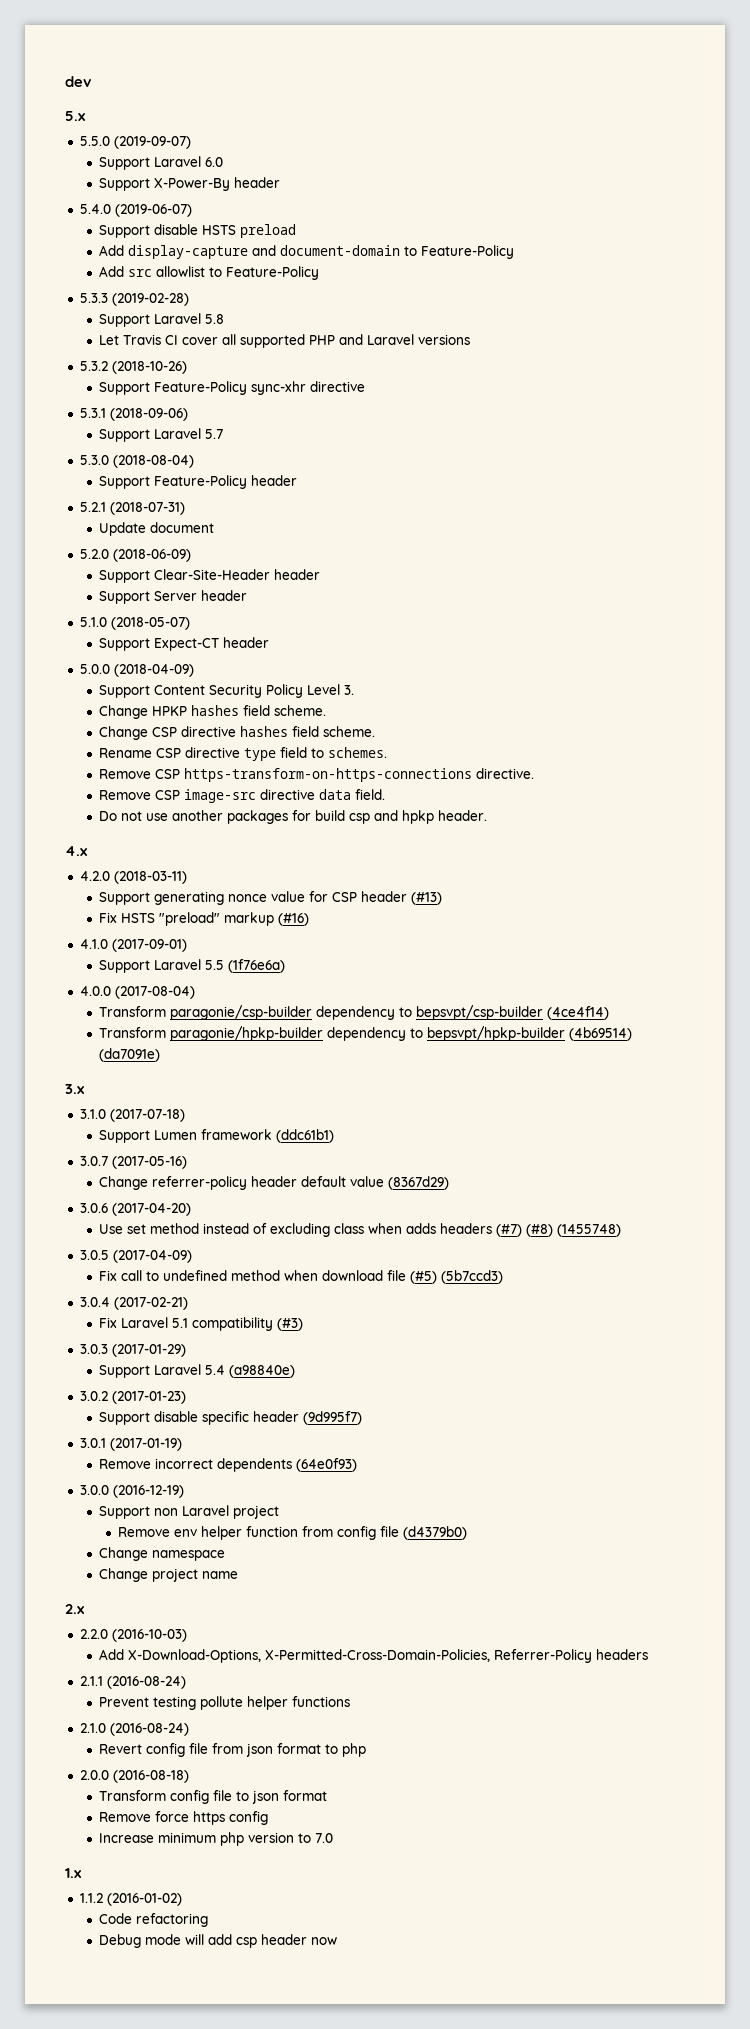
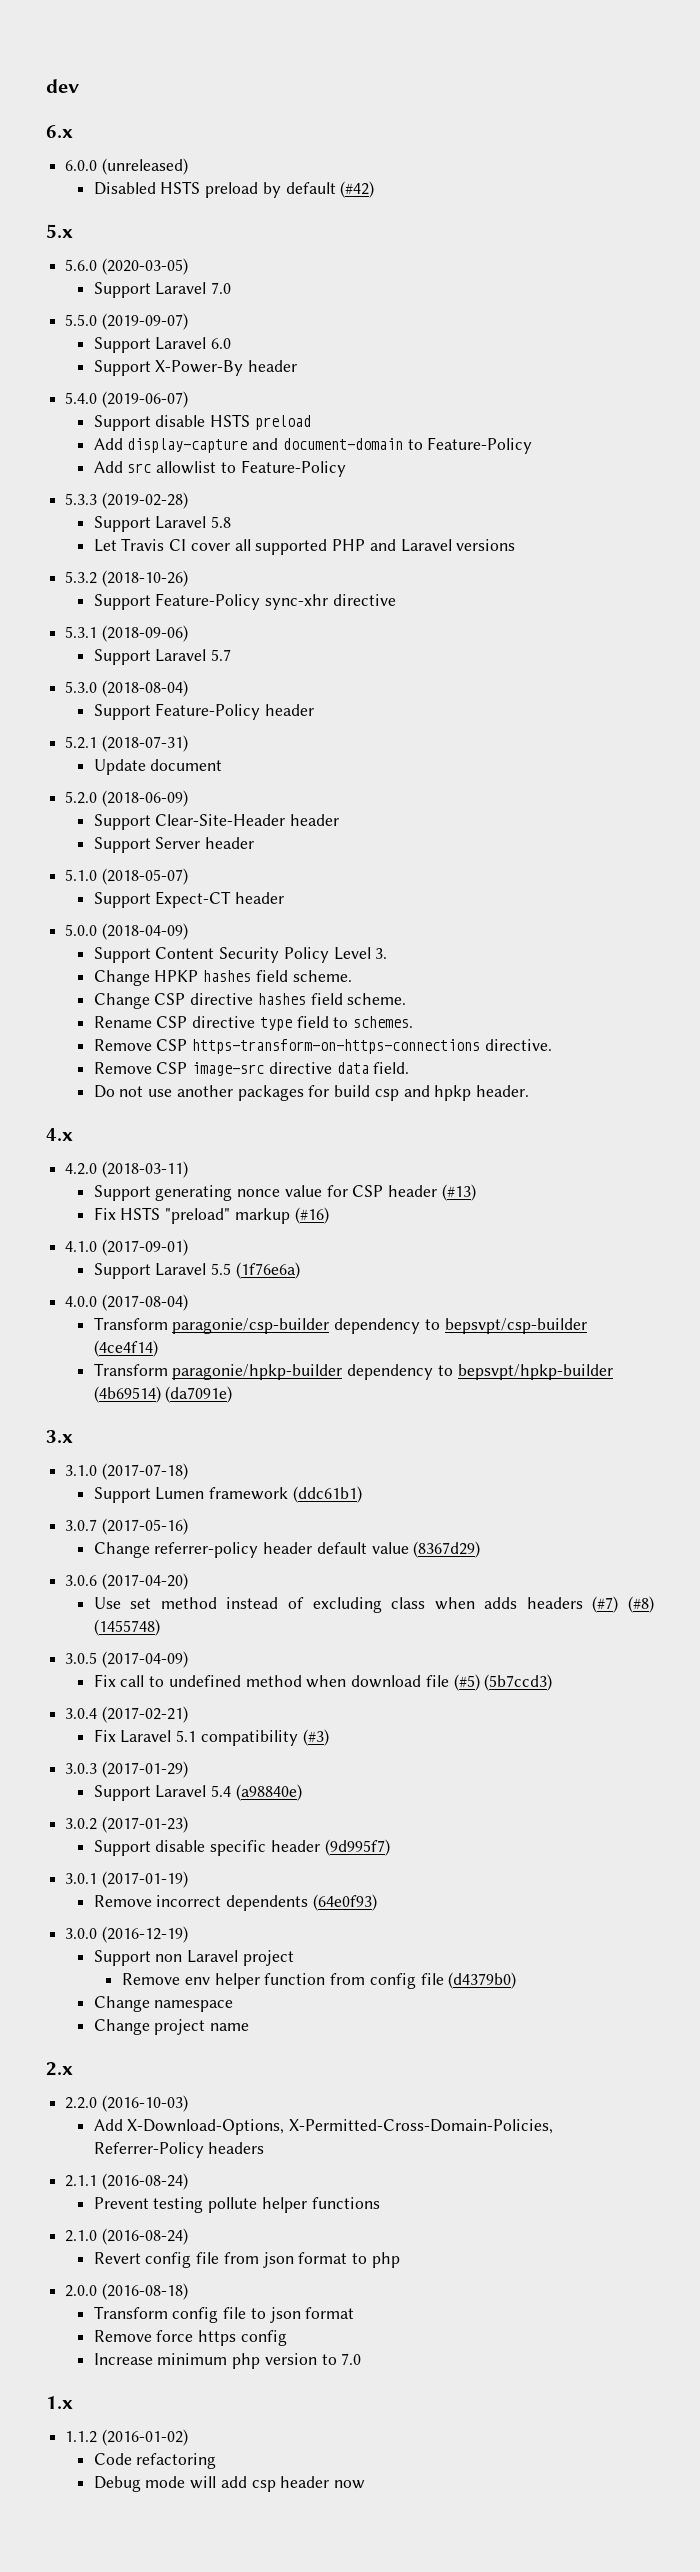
+ 6.x
+ 6.0.0 (unreleased)
+ Disabled HSTS preload by default (#42)
  5.x
+ 5.6.0 (2020-03-05)
+ Support Laravel 7.0

